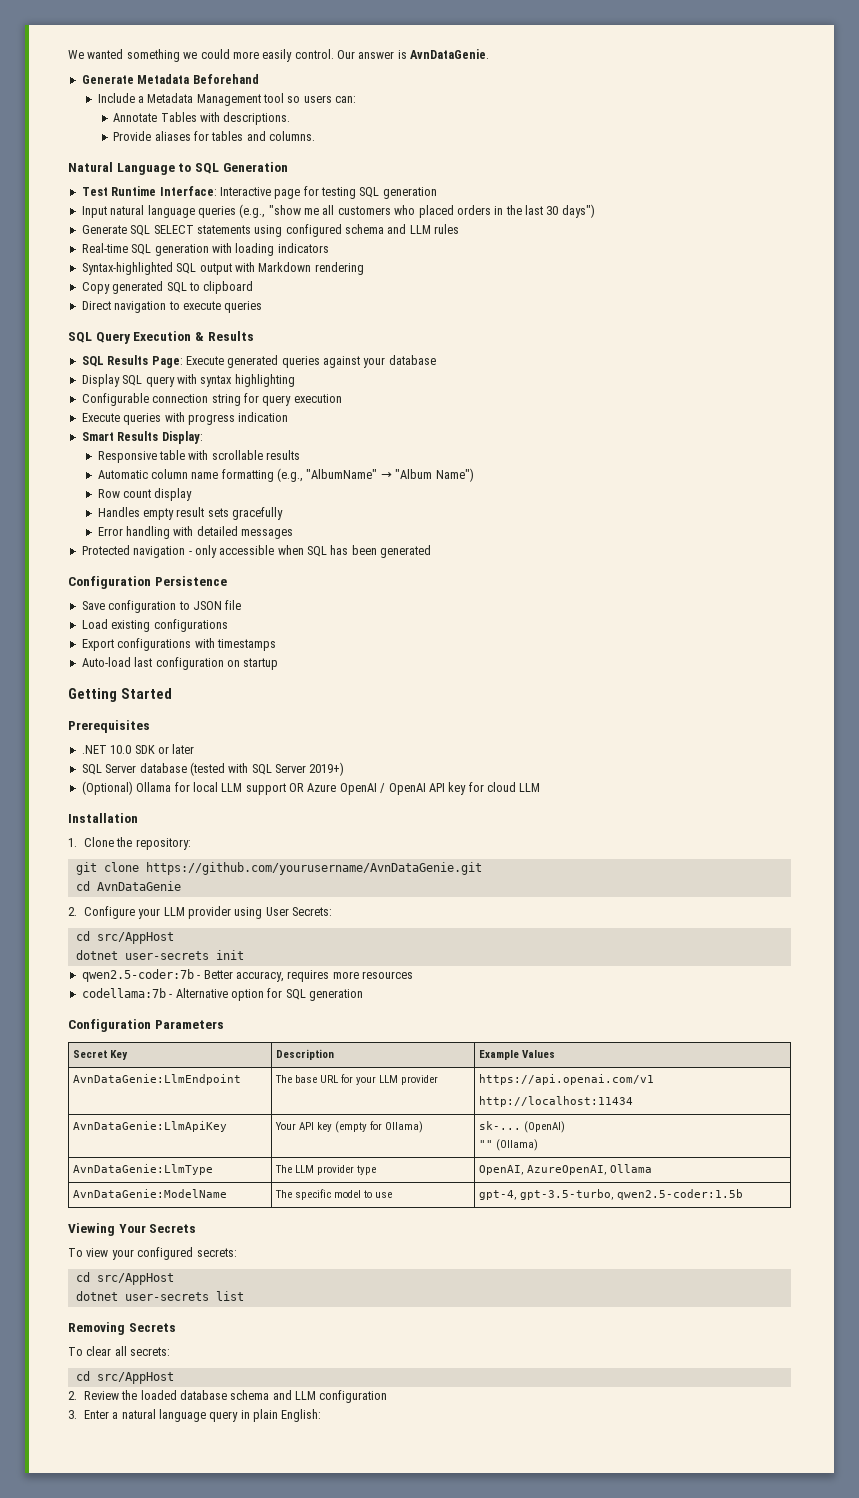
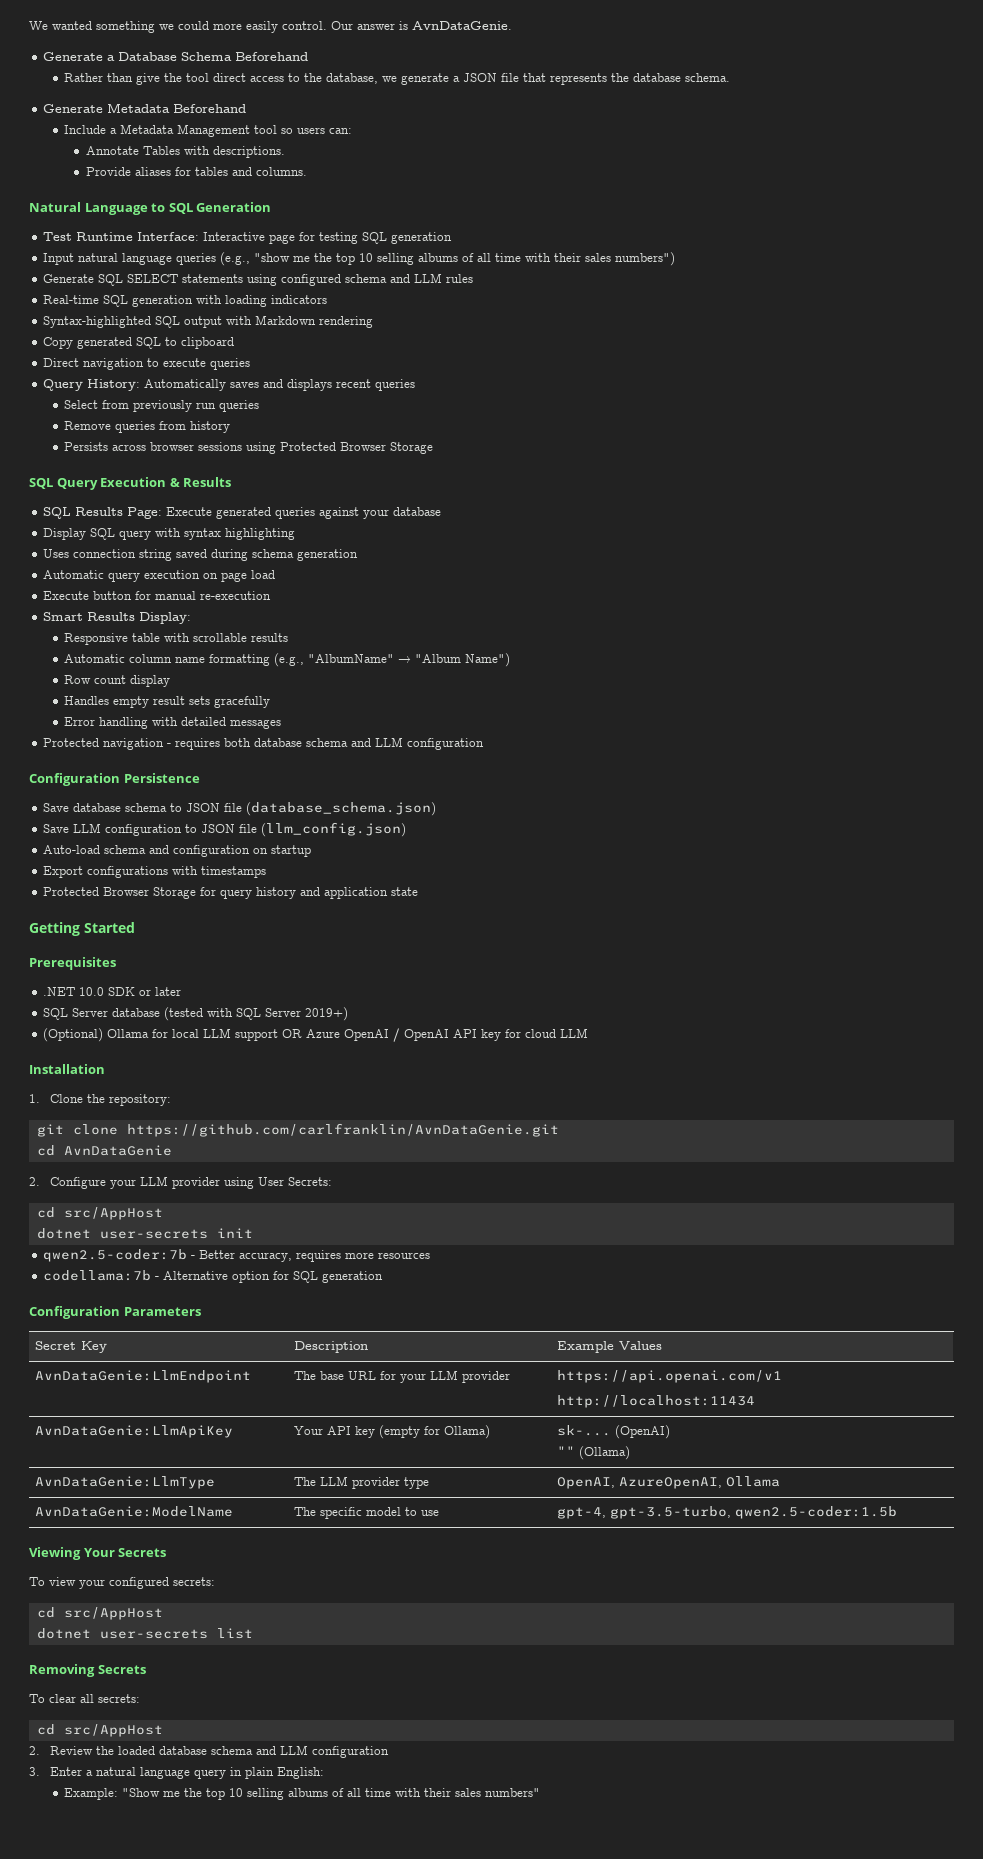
+ Generate a Database Schema Beforehand
+ Rather than give the tool direct access to the database, we generate a JSON file that represents the database schema.
- Input natural language queries (e.g., "show me all customers who placed orders in the last 30 days")
+ Input natural language queries (e.g., "show me the top 10 selling albums of all time with their sales numbers")
+ Query History: Automatically saves and displays recent queries
+ Select from previously run queries
+ Remove queries from history
+ Persists across browser sessions using Protected Browser Storage
- Configurable connection string for query execution
- Execute queries with progress indication
+ Uses connection string saved during schema generation
+ Automatic query execution on page load
+ Execute button for manual re-execution
- Protected navigation - only accessible when SQL has been generated
+ Protected navigation - requires both database schema and LLM configuration
  Configuration Persistence
- Save configuration to JSON file
- Load existing configurations
+ Save database schema to JSON file (database_schema.json)
+ Save LLM configuration to JSON file (llm_config.json)
+ Auto-load schema and configuration on startup
  Export configurations with timestamps
- Auto-load last configuration on startup
+ Protected Browser Storage for query history and application state
- git clone https://github.com/yourusername/AvnDataGenie.git
+ git clone https://github.com/carlfranklin/AvnDataGenie.git
+ Example: "Show me the top 10 selling albums of all time with their sales numbers"

